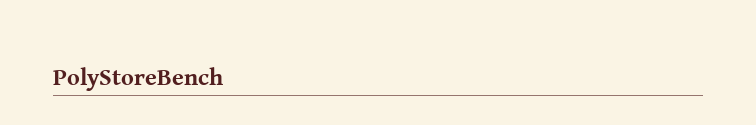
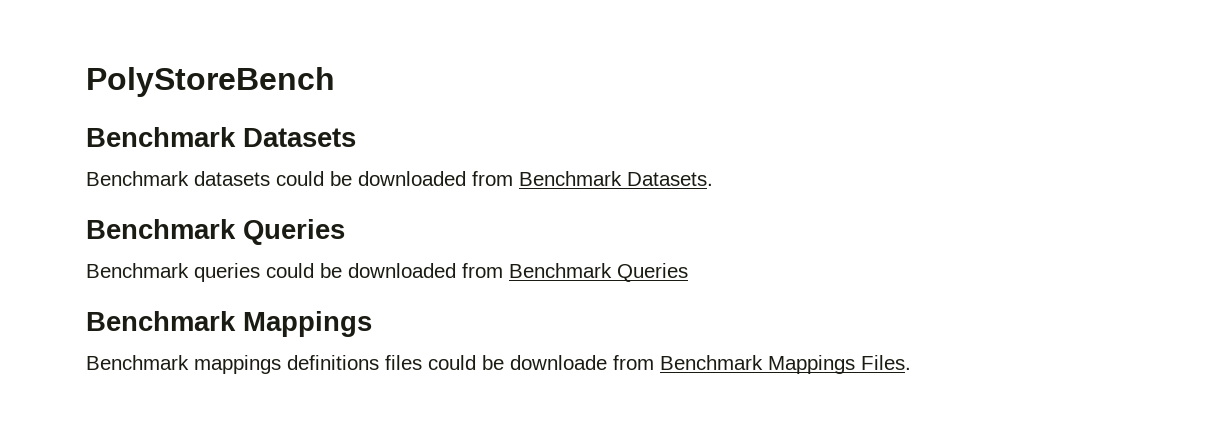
+ Benchmark Datasets
+ Benchmark datasets could be downloaded from Benchmark Datasets.
+ Benchmark Queries
+ Benchmark queries could be downloaded from Benchmark Queries
+ Benchmark Mappings
+ Benchmark mappings definitions files could be downloade from Benchmark Mappings Files.

